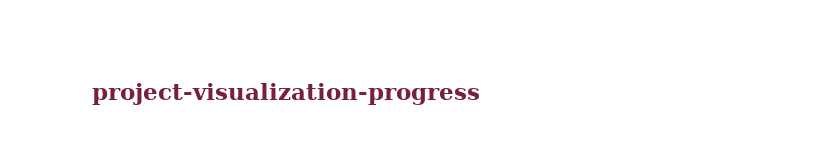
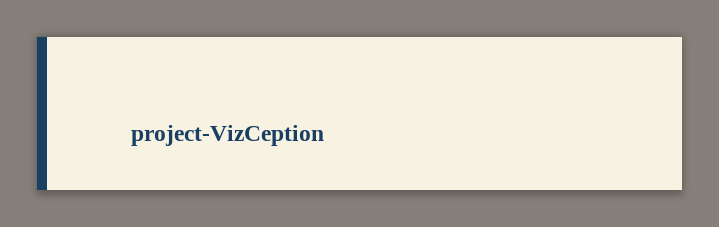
- project-visualization-progress
+ project-VizCeption

